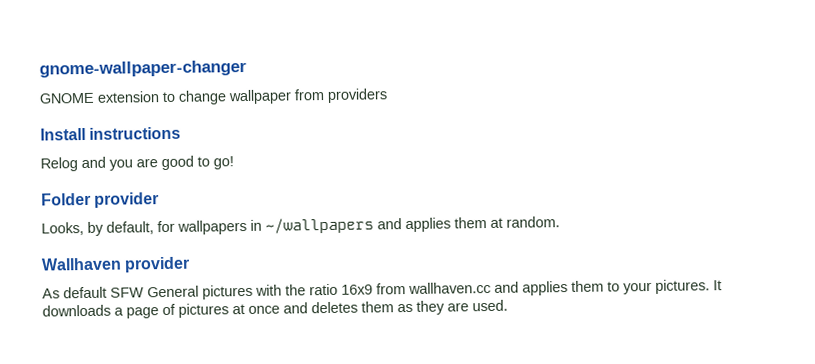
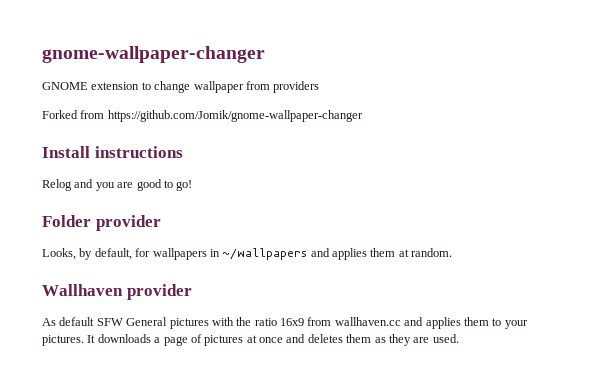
+ Forked from https://github.com/Jomik/gnome-wallpaper-changer

